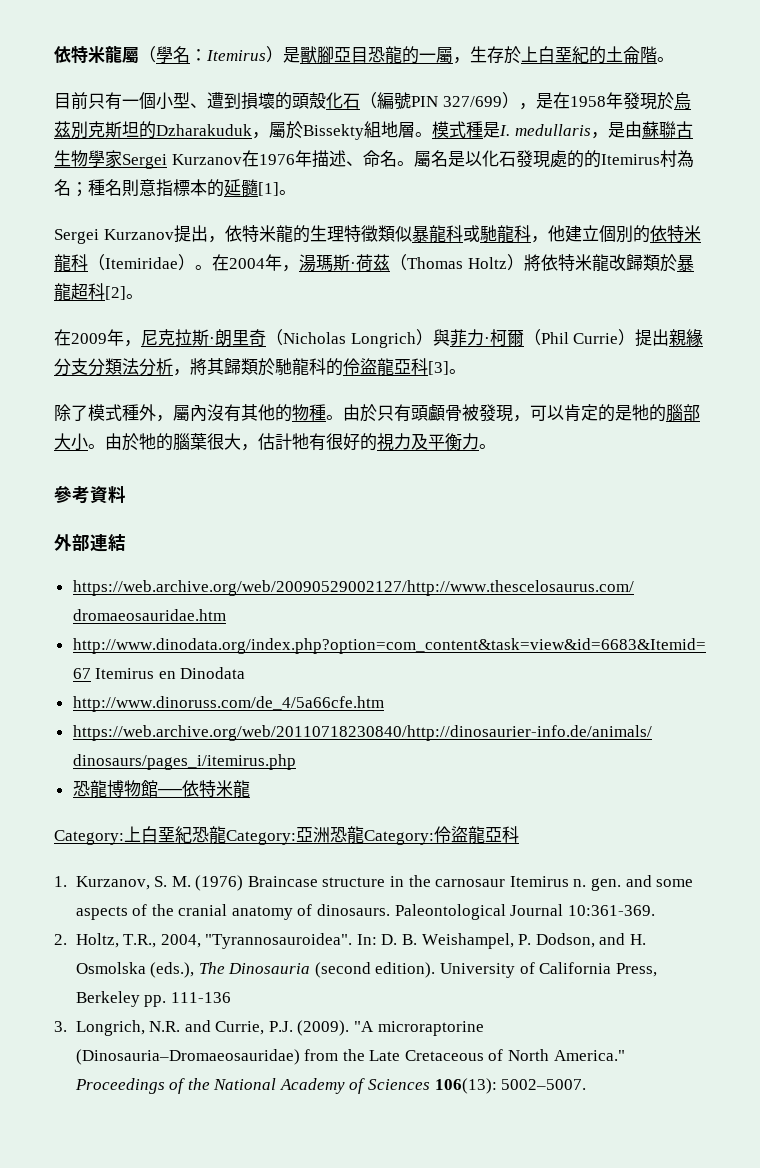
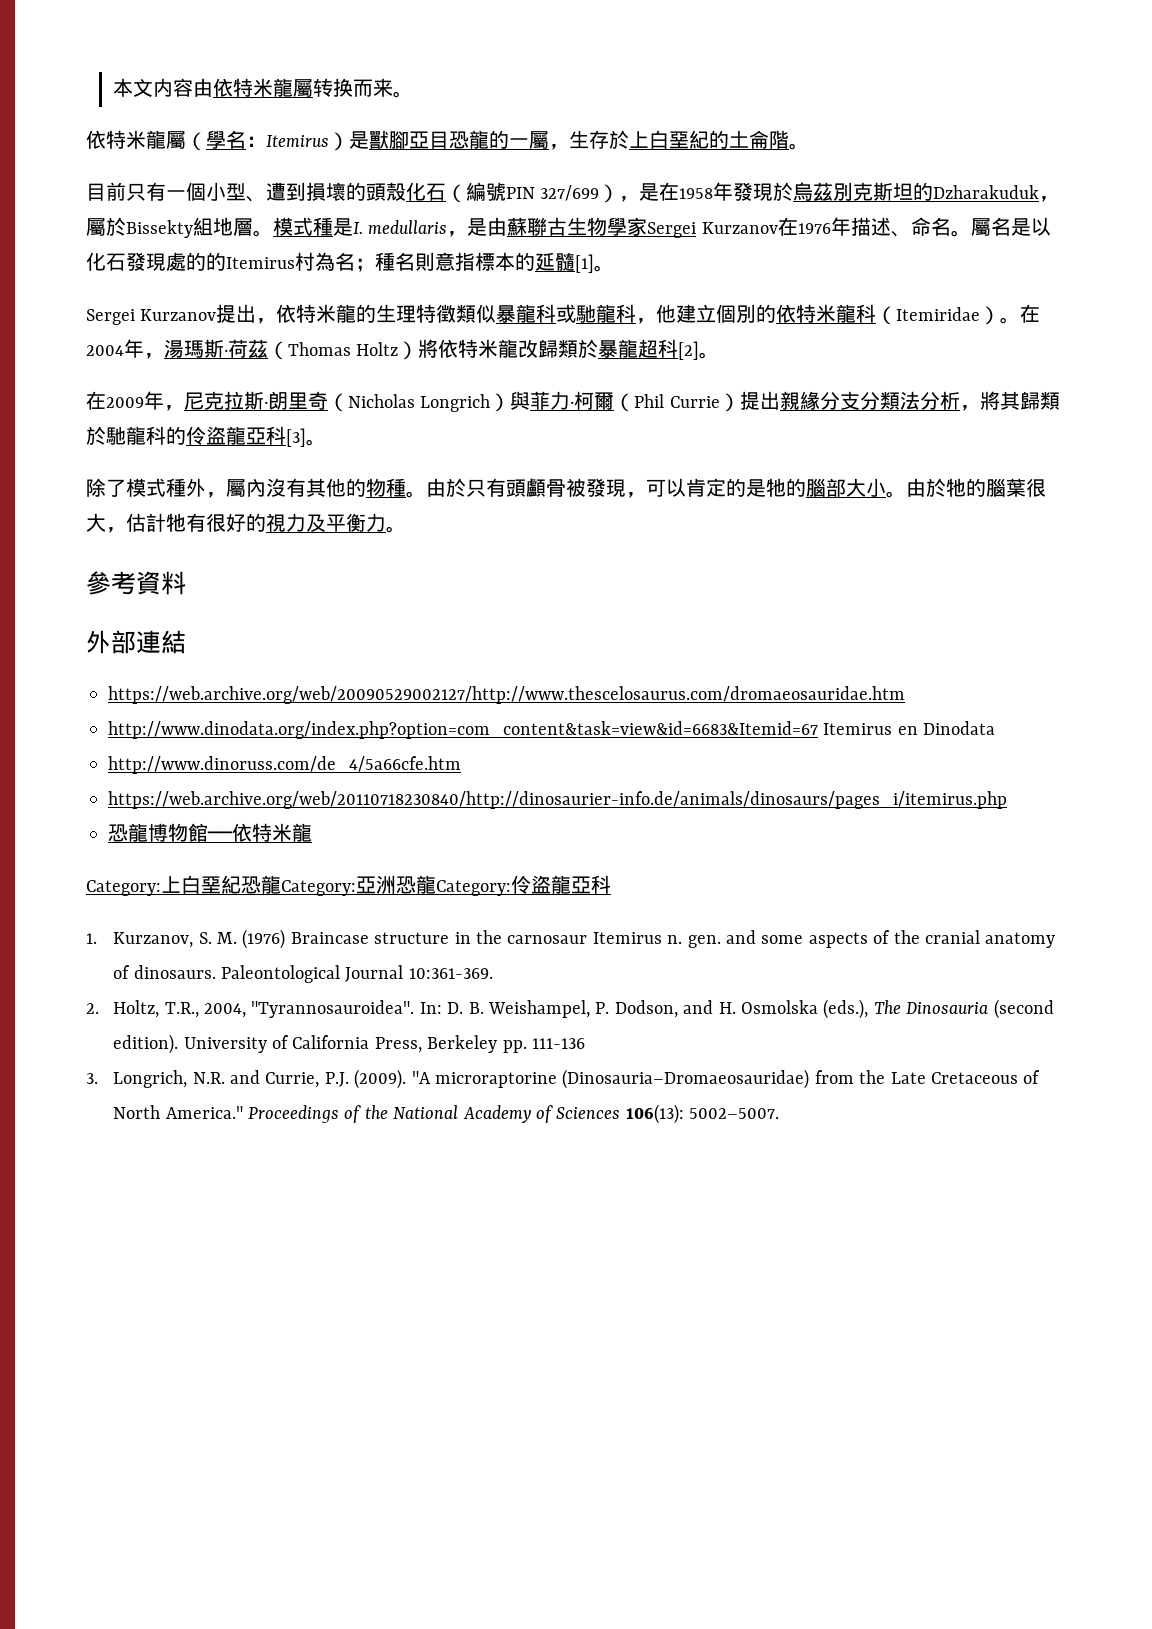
+ 本文内容由依特米龍屬转换而来。

